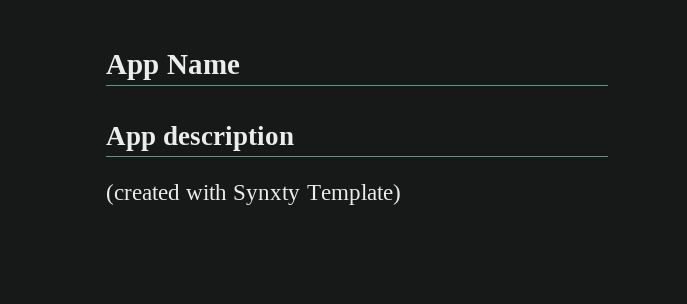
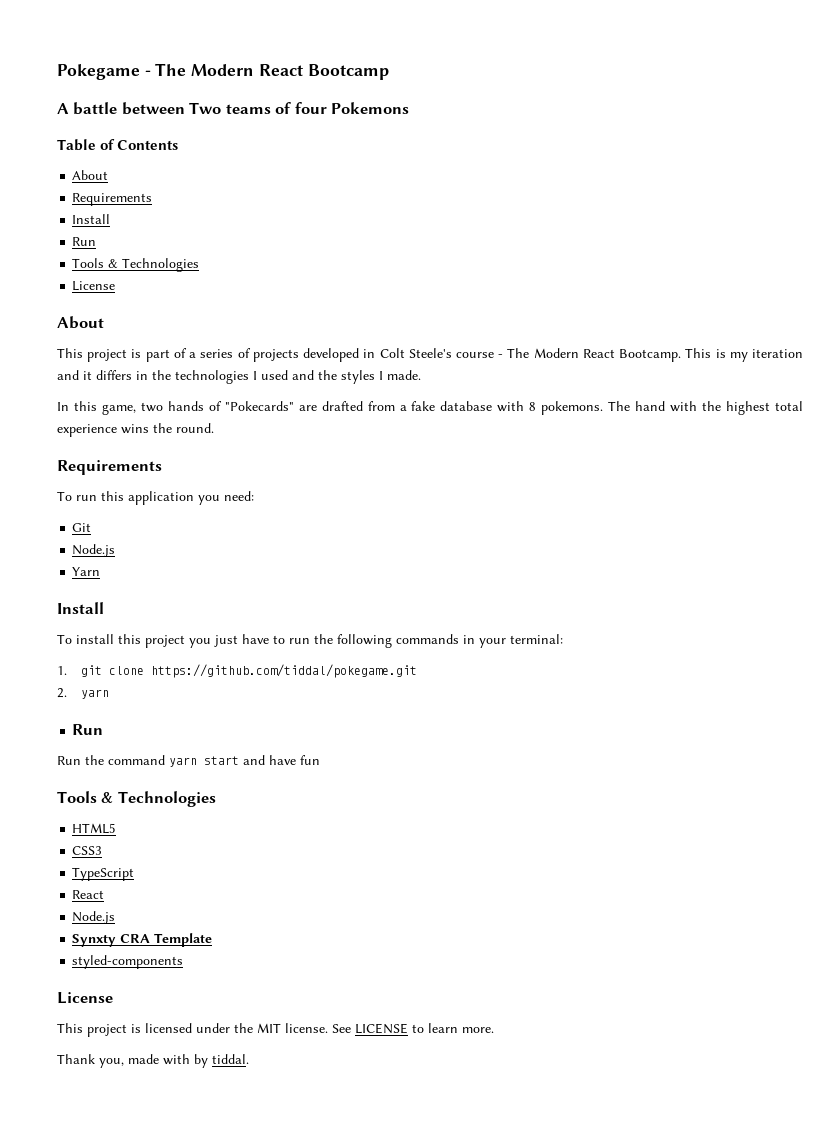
- App Name
- App description
- (created with Synxty Template)
+ Pokegame - The Modern React Bootcamp
+ A battle between Two teams of four Pokemons
+ Table of Contents
+ About
+ Requirements
+ Install
+ Run
+ Tools & Technologies
+ License
+ About
+ This project is part of a series of projects developed in Colt Steele's course - The Modern React Bootcamp. This is my iteration and it differs in the technologies I used and the styles I made.
+ In this game, two hands of "Pokecards" are drafted from a fake database with 8 pokemons. The hand with the highest total experience wins the round.
+ Requirements
+ To run this application you need:
+ Git
+ Node.js
+ Yarn
+ Install
+ To install this project you just have to run the following commands in your terminal:
+ 1. git clone https://github.com/tiddal/pokegame.git
+ 2. yarn
+ Run
+ Run the command yarn start and have fun
+ Tools & Technologies
+ HTML5
+ CSS3
+ TypeScript
+ React
+ Node.js
+ Synxty CRA Template
+ styled-components
+ License
+ This project is licensed under the MIT license. See LICENSE to learn more.
+ Thank you, made with by tiddal.

